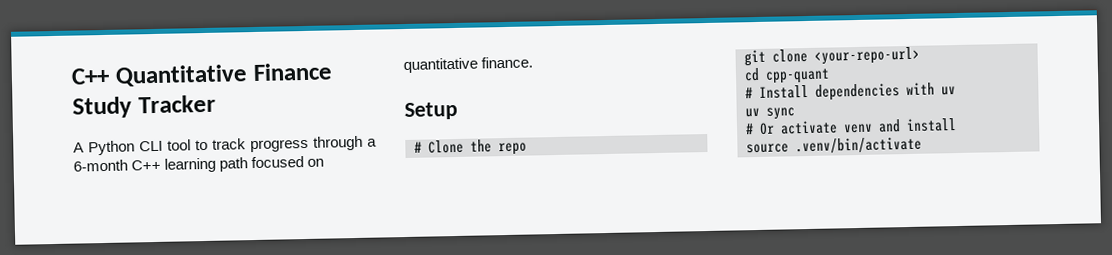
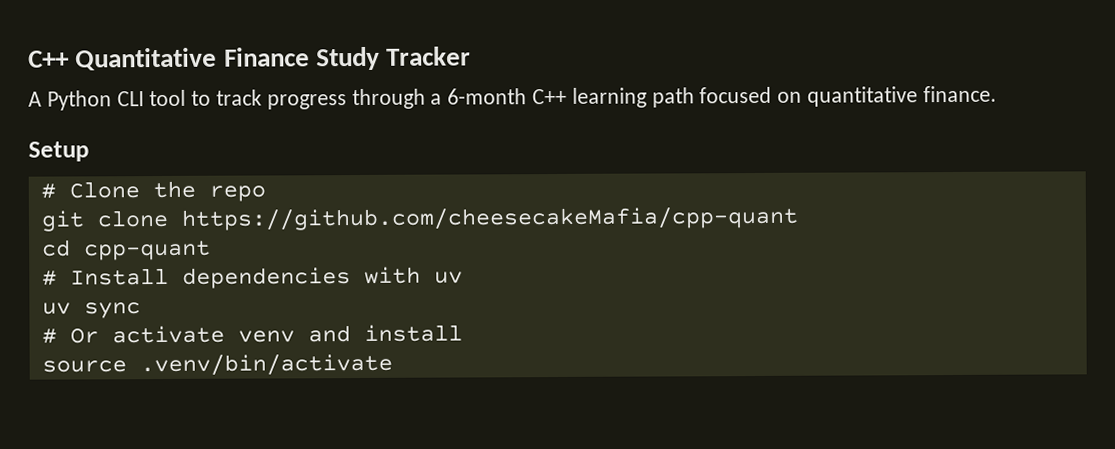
- git clone <your-repo-url>
+ git clone https://github.com/cheesecakeMafia/cpp-quant

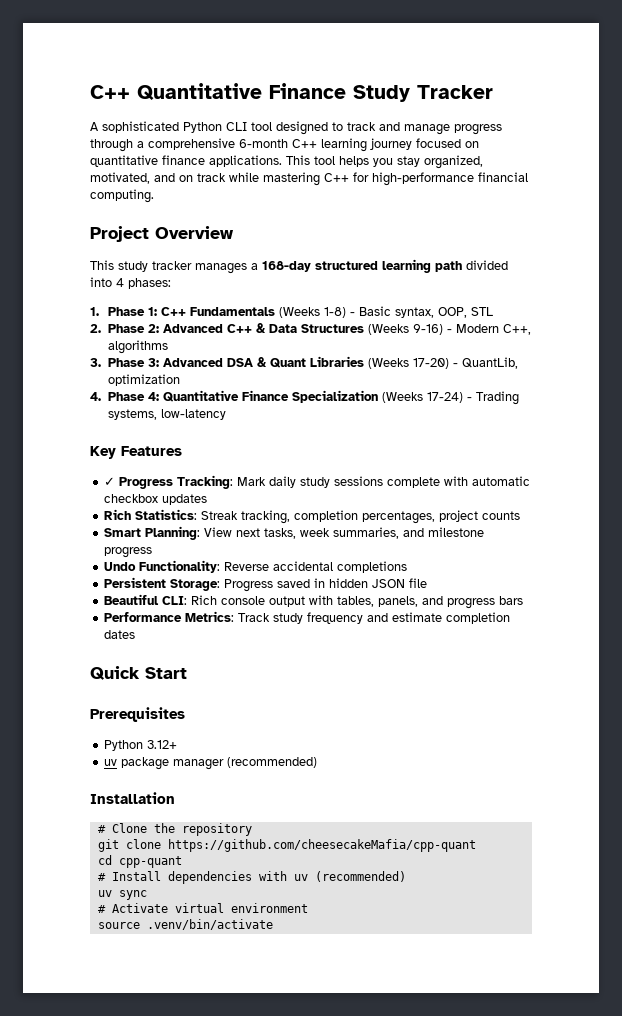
- A Python CLI tool to track progress through a 6-month C++ learning path focused on quantitative finance.
- Setup
+ A sophisticated Python CLI tool designed to track and manage progress through a comprehensive 6-month C++ learning journey focused on quantitative finance applications. This tool helps you stay organized, motivated, and on track while mastering C++ for high-performance financial computing.
+ Project Overview
+ This study tracker manages a 168-day structured learning path divided into 4 phases:
+ 1. Phase 1: C++ Fundamentals (Weeks 1-8) - Basic syntax, OOP, STL
+ 2. Phase 2: Advanced C++ & Data Structures (Weeks 9-16) - Modern C++, algorithms
+ 3. Phase 3: Advanced DSA & Quant Libraries (Weeks 17-20) - QuantLib, optimization
+ 4. Phase 4: Quantitative Finance Specialization (Weeks 17-24) - Trading systems, low-latency
+ Key Features
+ ✓ Progress Tracking: Mark daily study sessions complete with automatic checkbox updates
+ Rich Statistics: Streak tracking, completion percentages, project counts
+ Smart Planning: View next tasks, week summaries, and milestone progress
+ Undo Functionality: Reverse accidental completions
+ Persistent Storage: Progress saved in hidden JSON file
+ Beautiful CLI: Rich console output with tables, panels, and progress bars
+ Performance Metrics: Track study frequency and estimate completion dates
+ Quick Start
+ Prerequisites
+ Python 3.12+
+ uv package manager (recommended)
+ Installation
- # Clone the repo
+ # Clone the repository
- # Install dependencies with uv
+ # Install dependencies with uv (recommended)
- # Or activate venv and install
+ # Activate virtual environment

